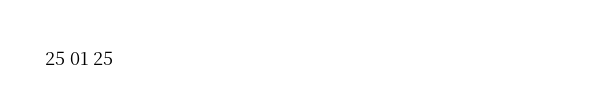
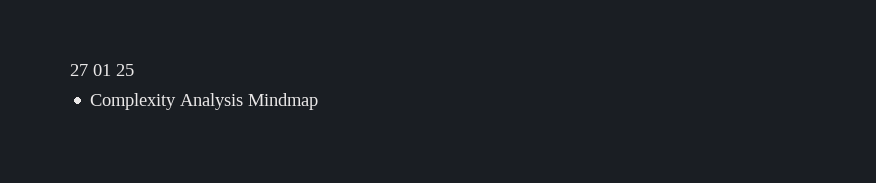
- 25 01 25
+ 27 01 25
+ Complexity Analysis Mindmap

